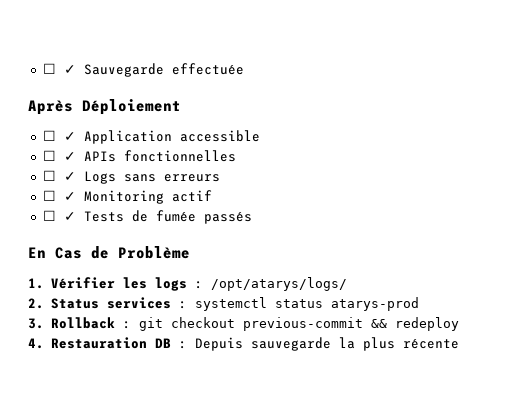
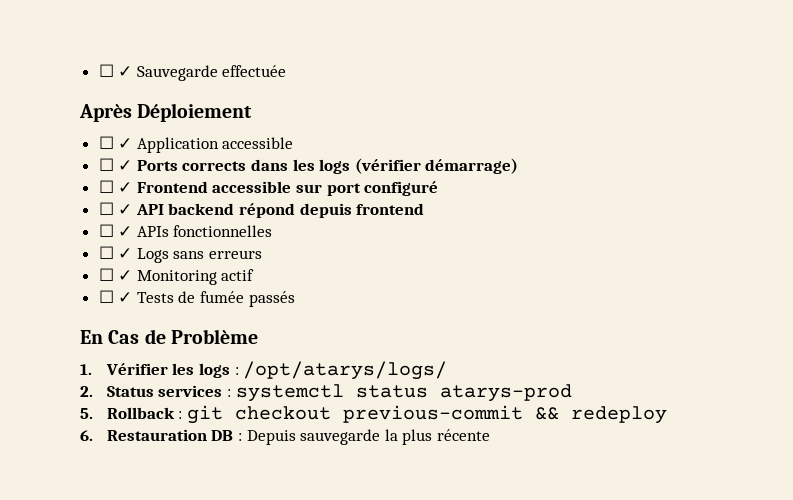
+ ☐ ✓ Ports corrects dans les logs (vérifier démarrage)
+ ☐ ✓ Frontend accessible sur port configuré
+ ☐ ✓ API backend répond depuis frontend
- 3. Rollback : git checkout previous-commit && redeploy
+ 5. Rollback : git checkout previous-commit && redeploy
- 4. Restauration DB : Depuis sauvegarde la plus récente
+ 6. Restauration DB : Depuis sauvegarde la plus récente

